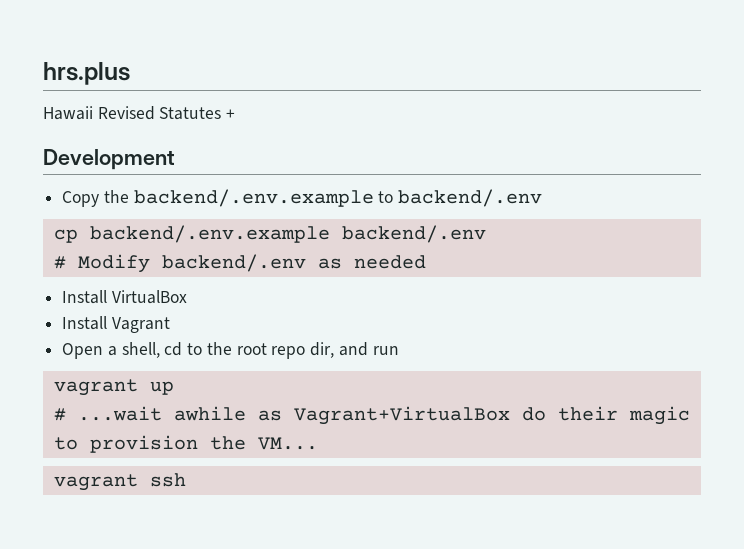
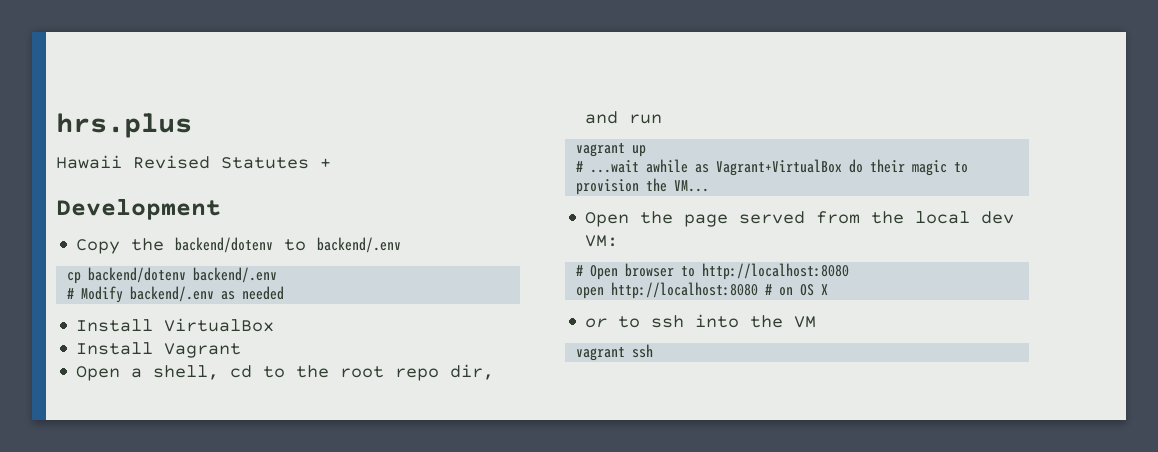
- Copy the backend/.env.example to backend/.env
+ Copy the backend/dotenv to backend/.env
- cp backend/.env.example backend/.env
+ cp backend/dotenv backend/.env
+ Open the page served from the local dev VM:
+ # Open browser to http://localhost:8080
+ open http://localhost:8080 # on OS X
+ or to ssh into the VM

